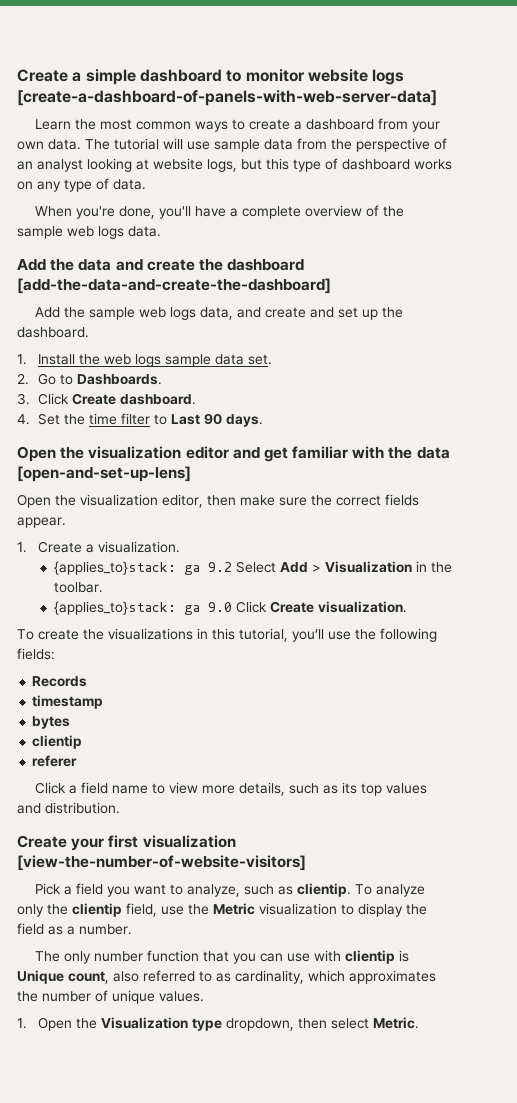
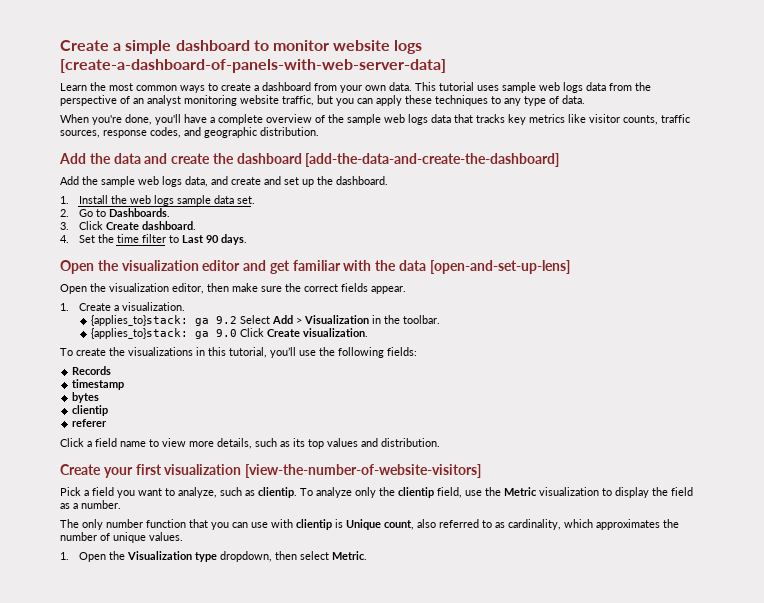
- The tutorial will use sample data from the perspective of an analyst looking at website logs, but this type of dashboard works on any type of data.
+ This tutorial uses sample web logs data from the perspective of an analyst monitoring website traffic, but you can apply these techniques to any type of data.
- When you're done, you'll have a complete overview of the sample web logs data.
+ When you're done, you'll have a complete overview of the sample web logs data that tracks key metrics like visitor counts, traffic sources, response codes, and geographic distribution.

